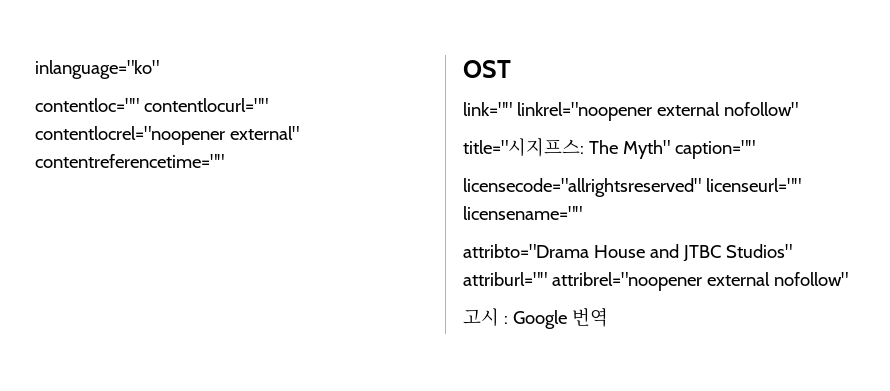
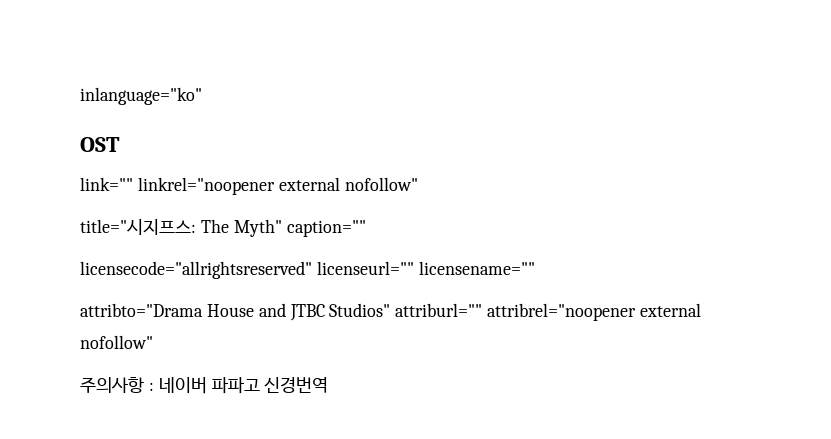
- contentloc="" contentlocurl="" contentlocrel="noopener external" contentreferencetime=""
- 고시 : Google 번역
+ 주의사항 : 네이버 파파고 신경번역

